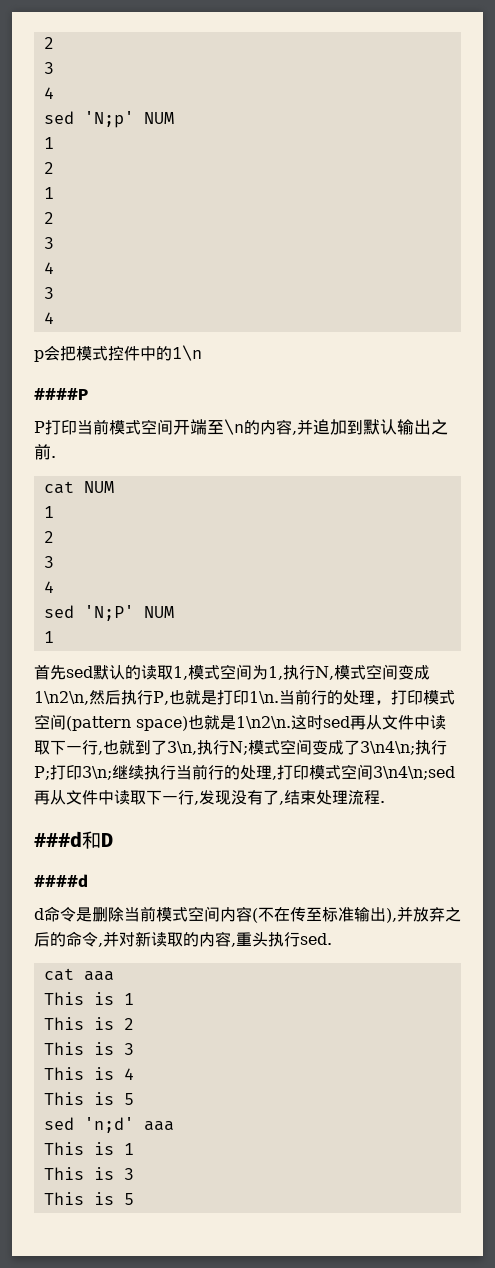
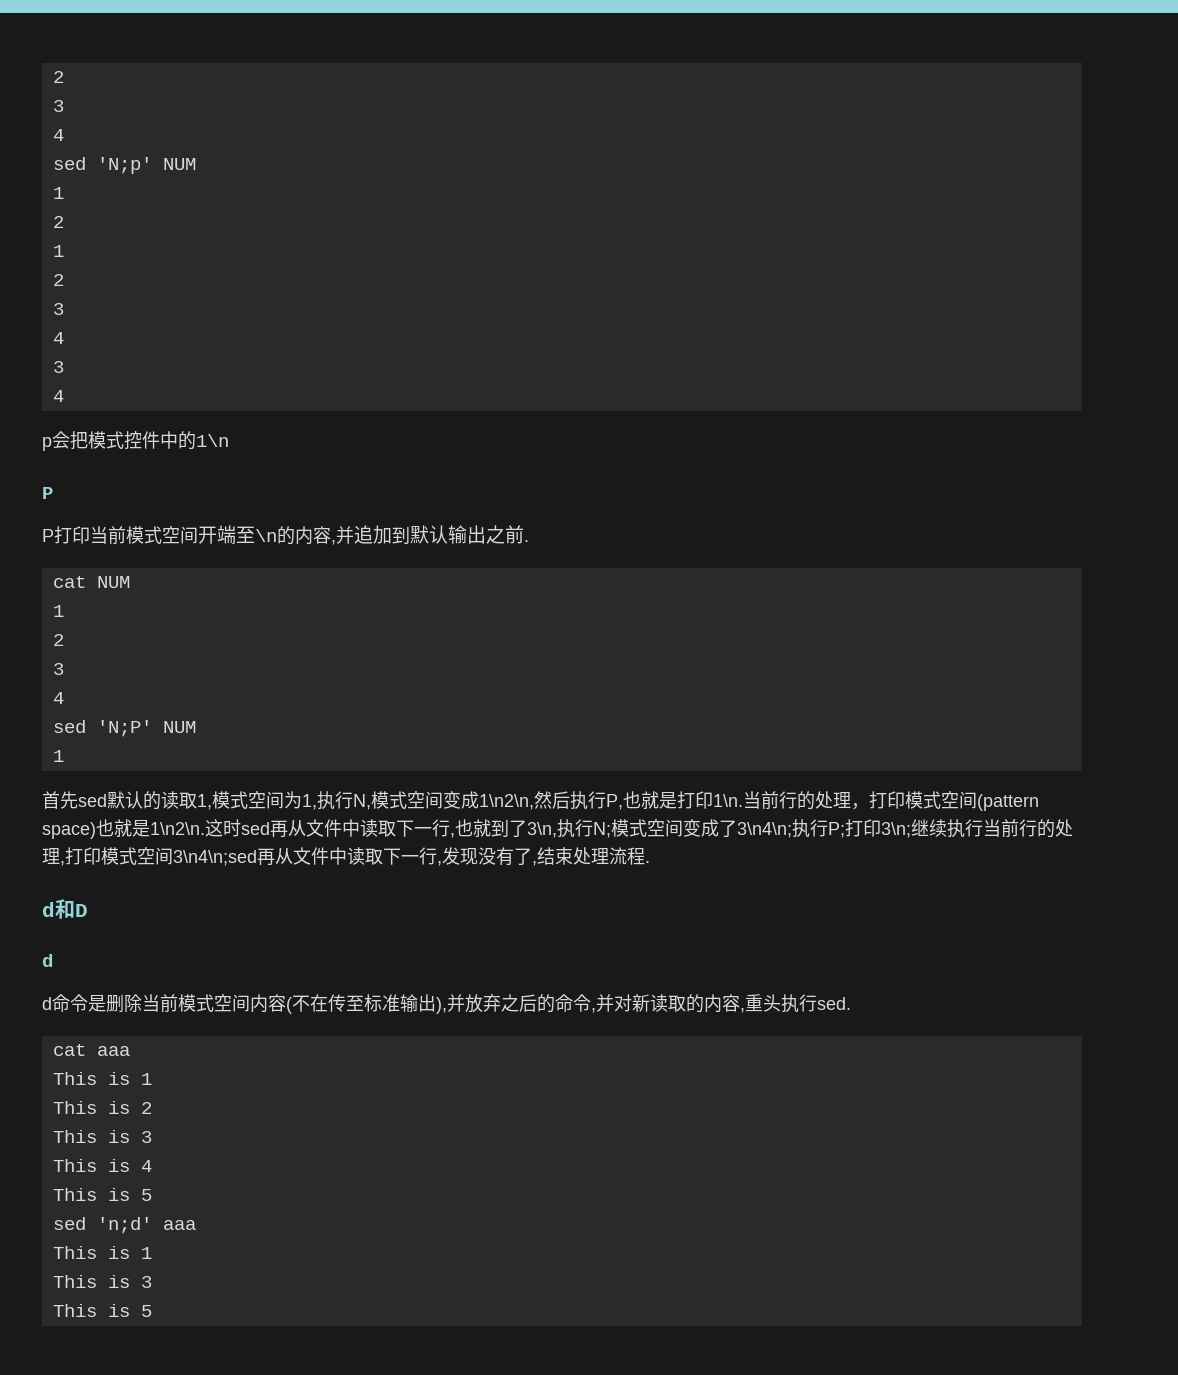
  p会把模式控件中的1\n
- ####P
+ P
- ###d和D
- ####d
+ d和D
+ d

